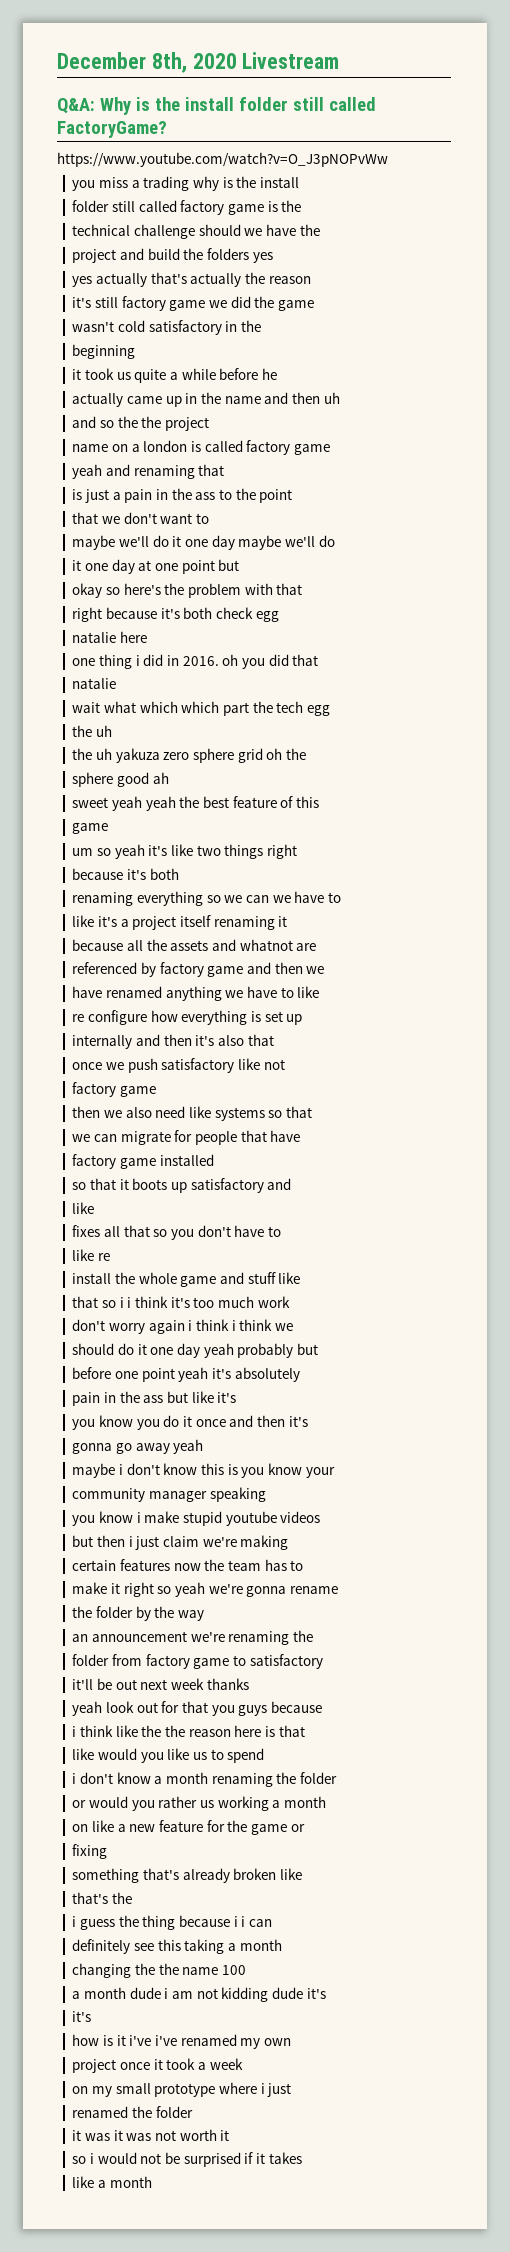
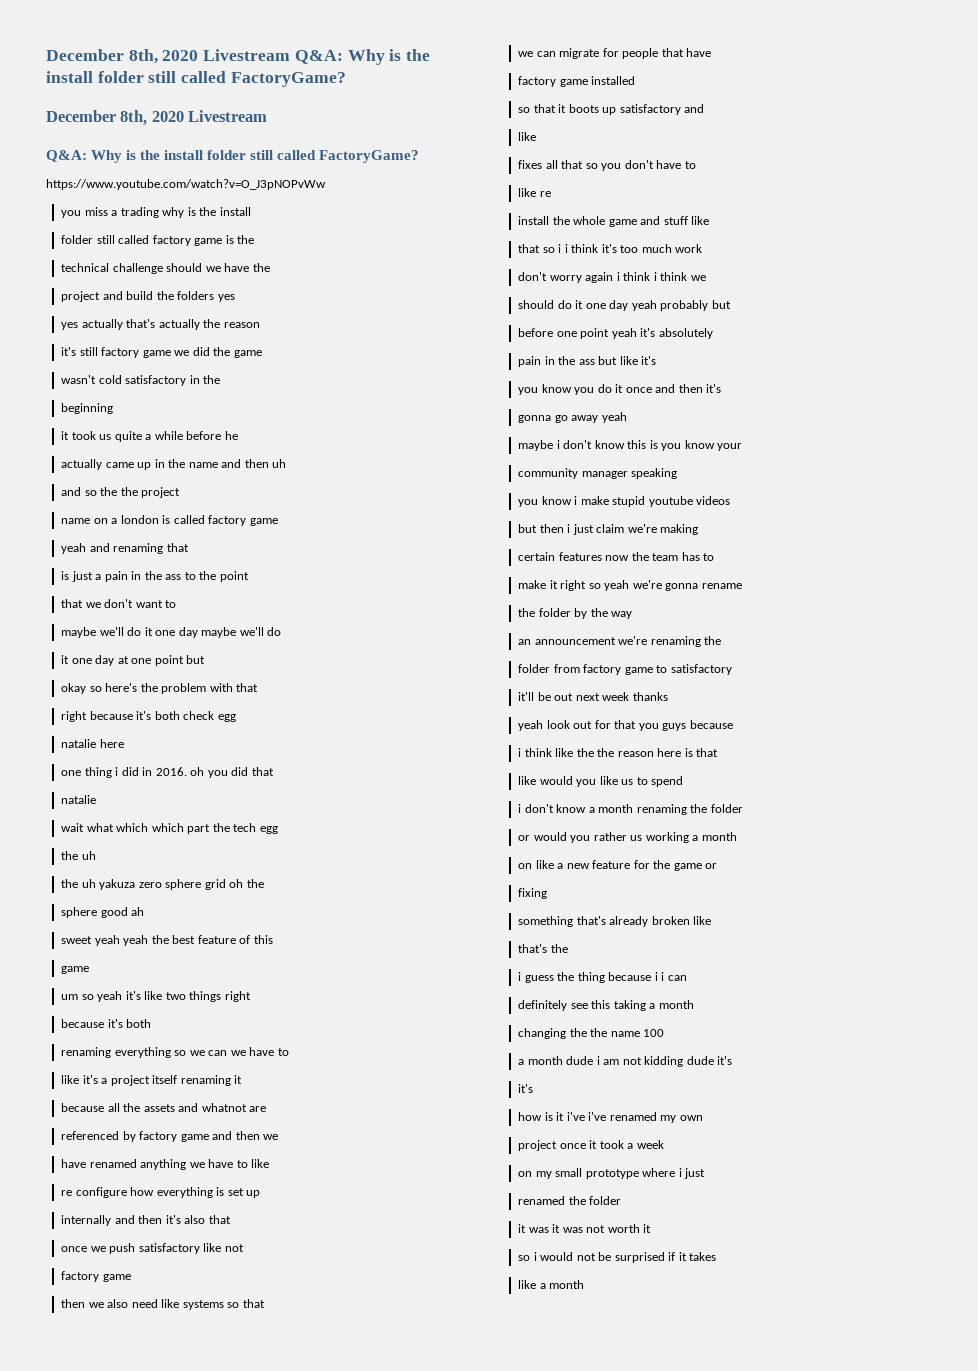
+ December 8th, 2020 Livestream Q&A: Why is the install folder still called FactoryGame?

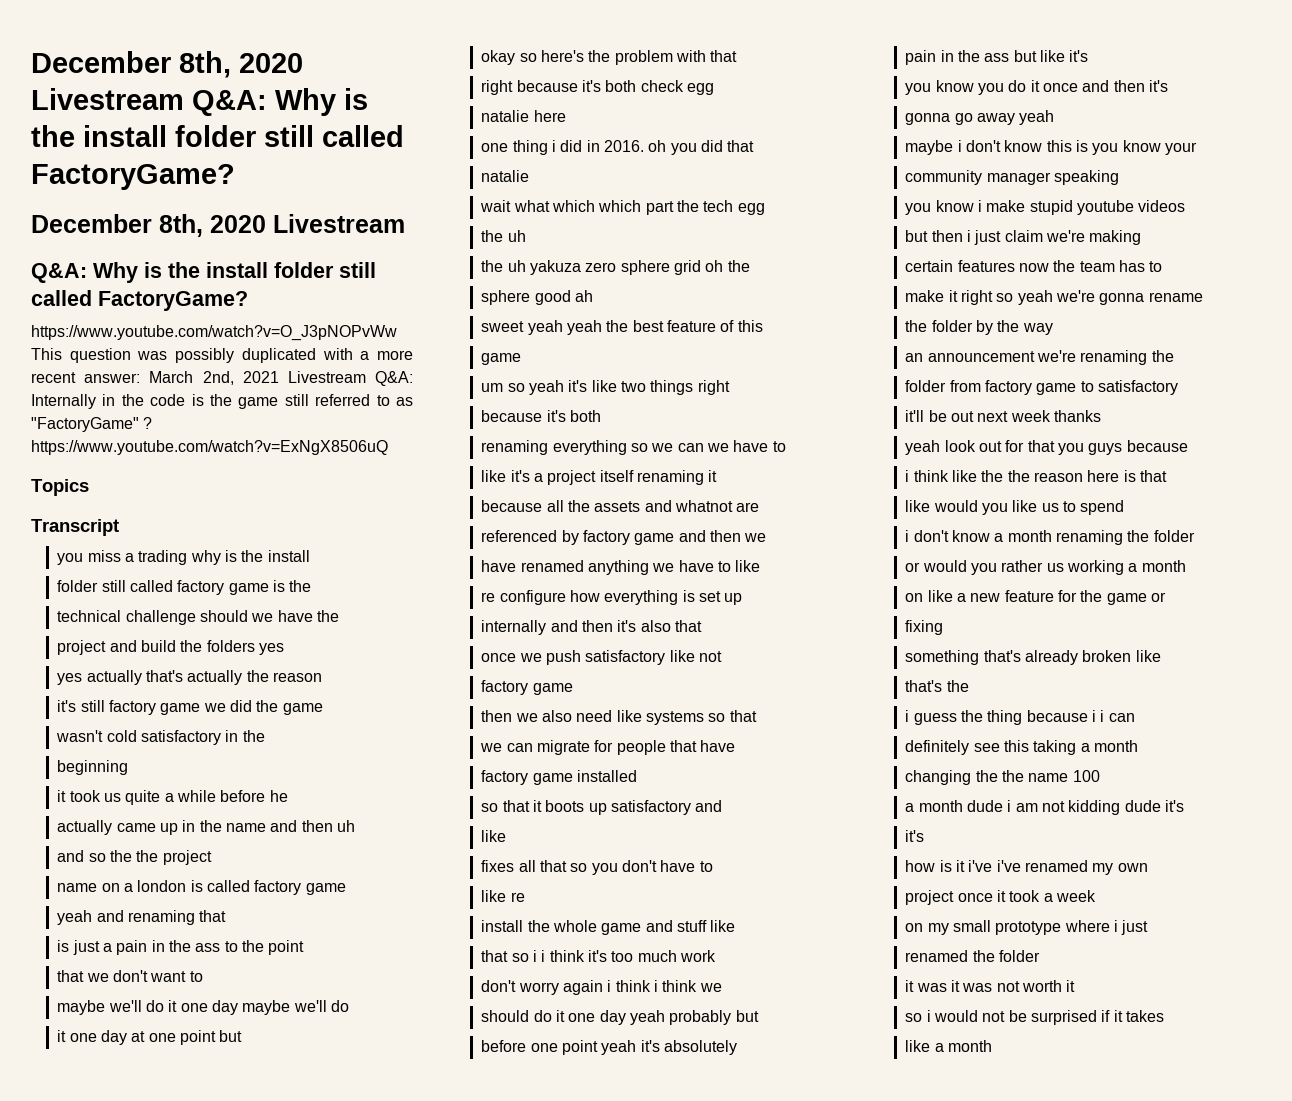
- https://www.youtube.com/watch?v=O_J3pNOPvWw
+ https://www.youtube.com/watch?v=O_J3pNOPvWw This question was possibly duplicated with a more recent answer: March 2nd, 2021 Livestream Q&A: Internally in the code is the game still referred to as "FactoryGame" ? https://www.youtube.com/watch?v=ExNgX8506uQ
+ Topics
+ Transcript

